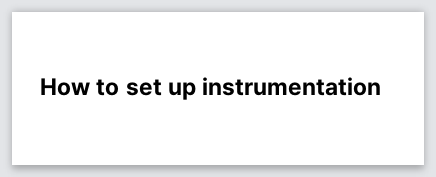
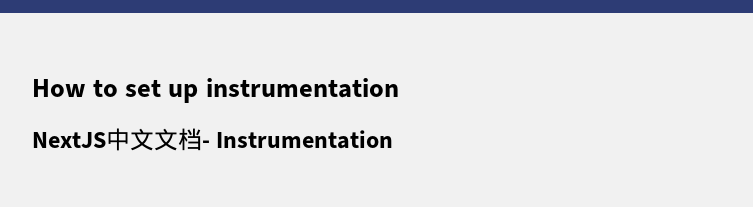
+ NextJS中文文档- Instrumentation

